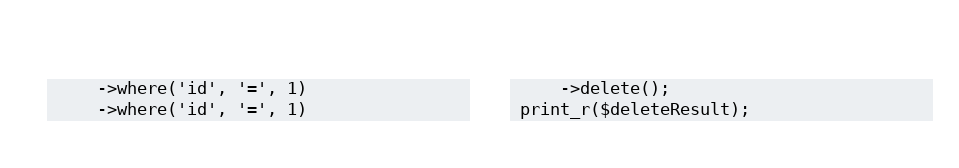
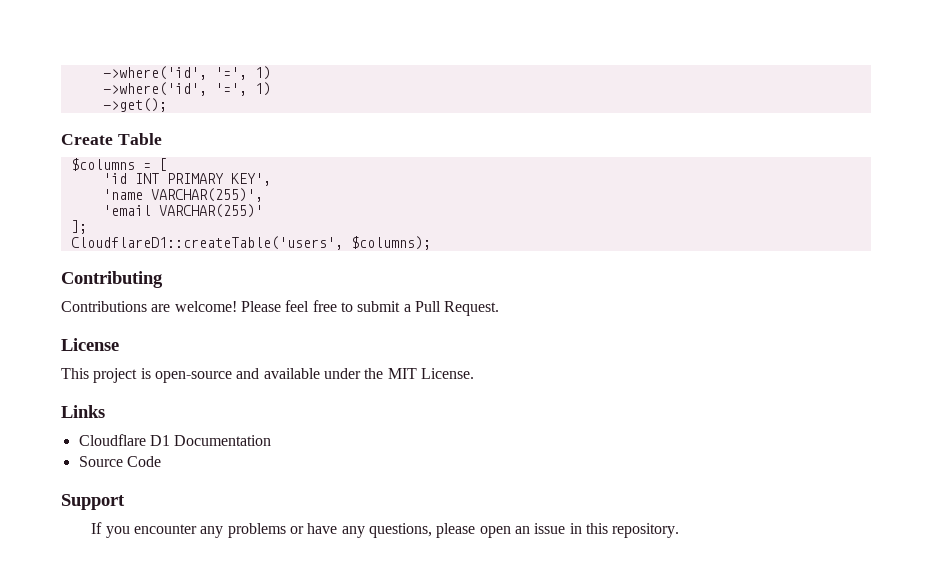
- ->delete();
- print_r($deleteResult);
+ ->get();
+ Create Table
+ $columns = [
+ 'id INT PRIMARY KEY',
+ 'name VARCHAR(255)',
+ 'email VARCHAR(255)'
+ ];
+ CloudflareD1::createTable('users', $columns);
+ Contributing
+ Contributions are welcome! Please feel free to submit a Pull Request.
+ License
+ This project is open-source and available under the MIT License.
+ Links
+ Cloudflare D1 Documentation
+ Source Code
+ Support
+ If you encounter any problems or have any questions, please open an issue in this repository.

